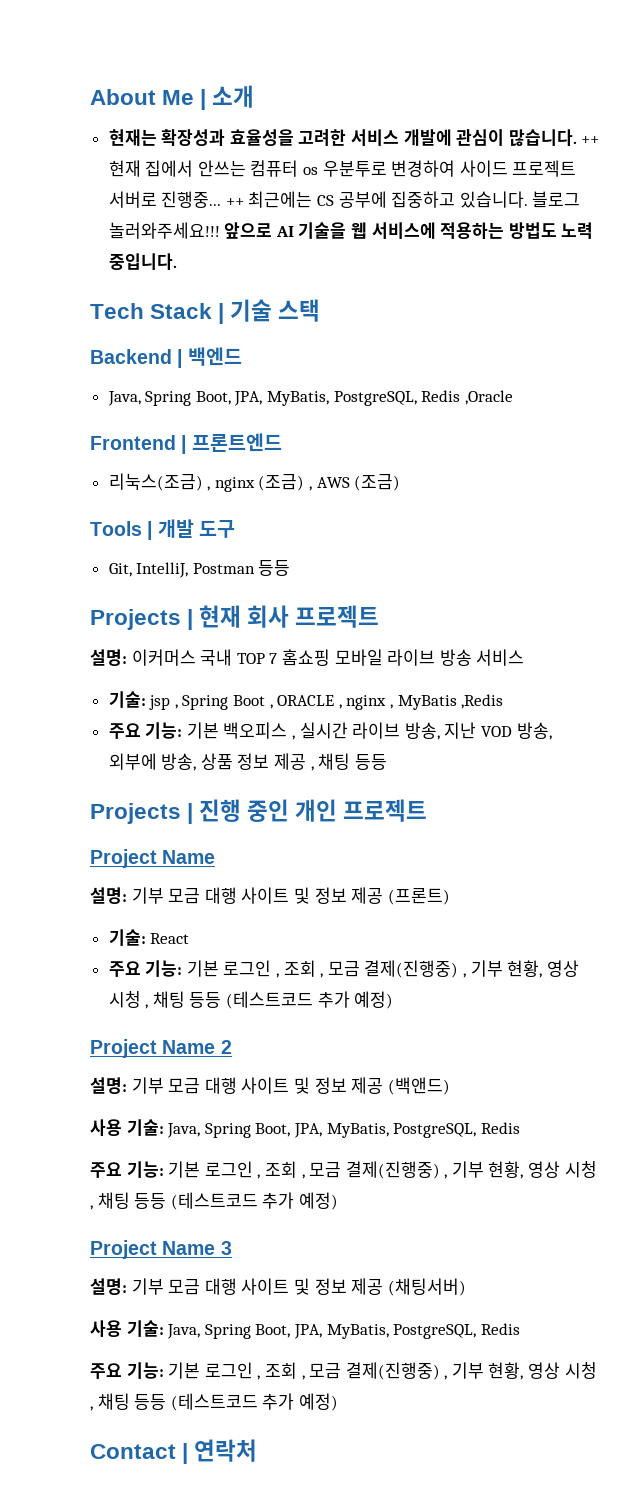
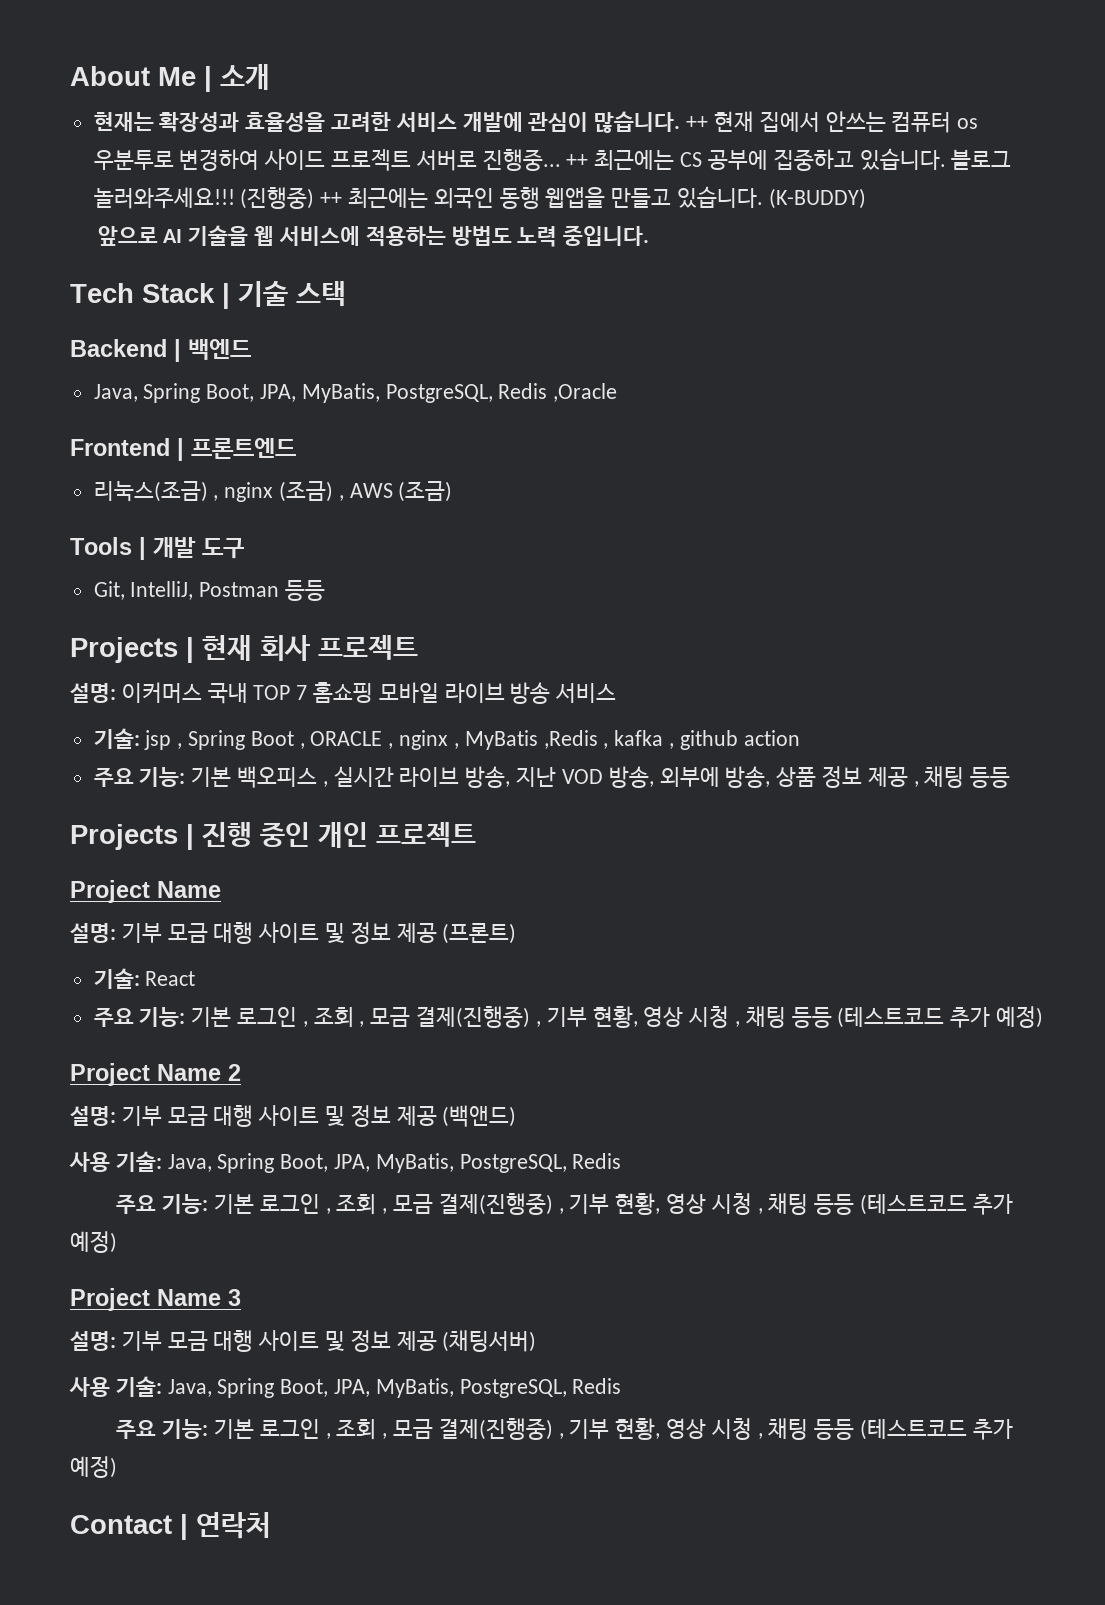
- 블로그 놀러와주세요!!! 앞으로 AI 기술을 웹 서비스에 적용하는 방법도 노력 중입니다.
+ 블로그 놀러와주세요!!! (진행중) ++ 최근에는 외국인 동행 웹앱을 만들고 있습니다. (K-BUDDY)
+ 앞으로 AI 기술을 웹 서비스에 적용하는 방법도 노력 중입니다.
- 기술: jsp , Spring Boot , ORACLE , nginx , MyBatis ,Redis
+ 기술: jsp , Spring Boot , ORACLE , nginx , MyBatis ,Redis , kafka , github action

